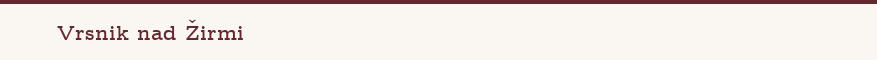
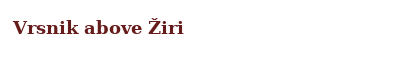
- Vrsnik nad Žirmi
+ Vrsnik above Žiri

